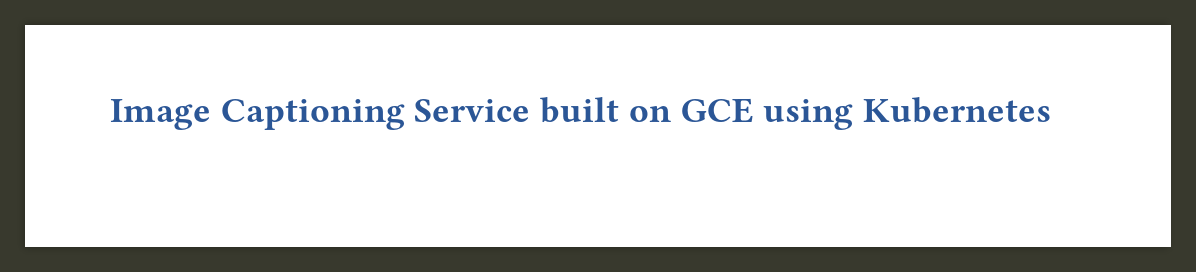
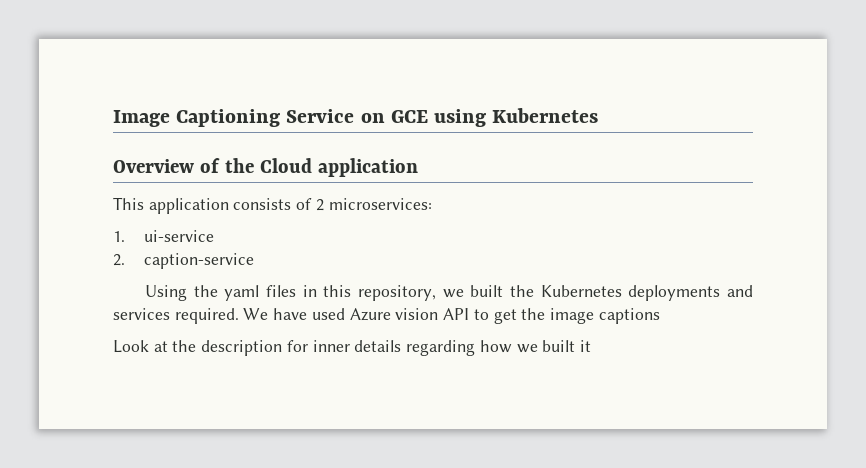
- Image Captioning Service built on GCE using Kubernetes
+ Image Captioning Service on GCE using Kubernetes
+ Overview of the Cloud application
+ This application consists of 2 microservices:
+ 1. ui-service
+ 2. caption-service
+ Using the yaml files in this repository, we built the Kubernetes deployments and services required. We have used Azure vision API to get the image captions
+ Look at the description for inner details regarding how we built it

